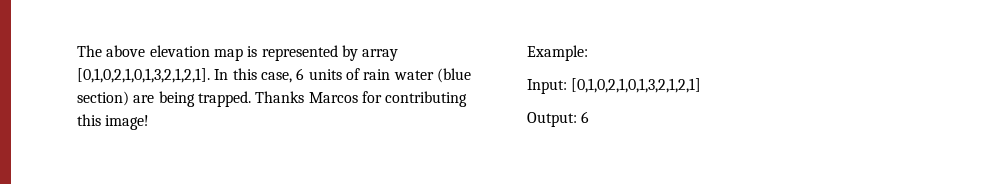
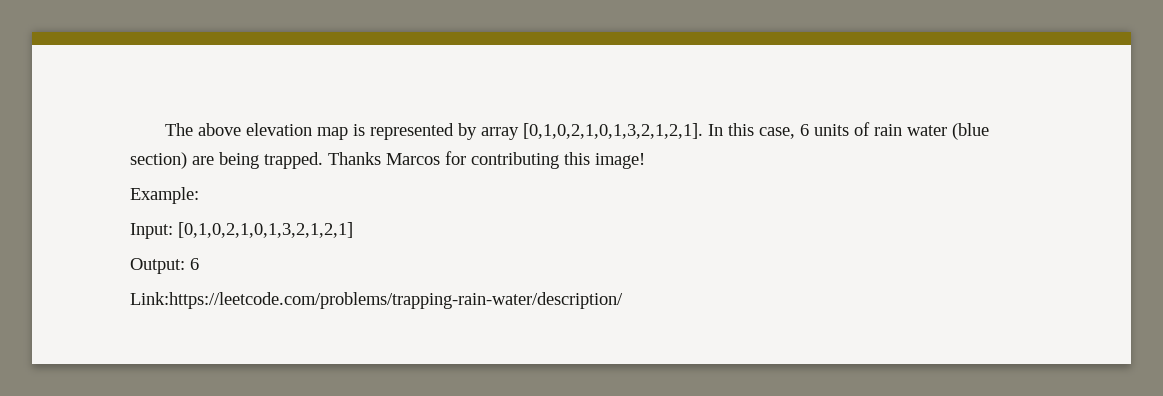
+ Link:https://leetcode.com/problems/trapping-rain-water/description/

